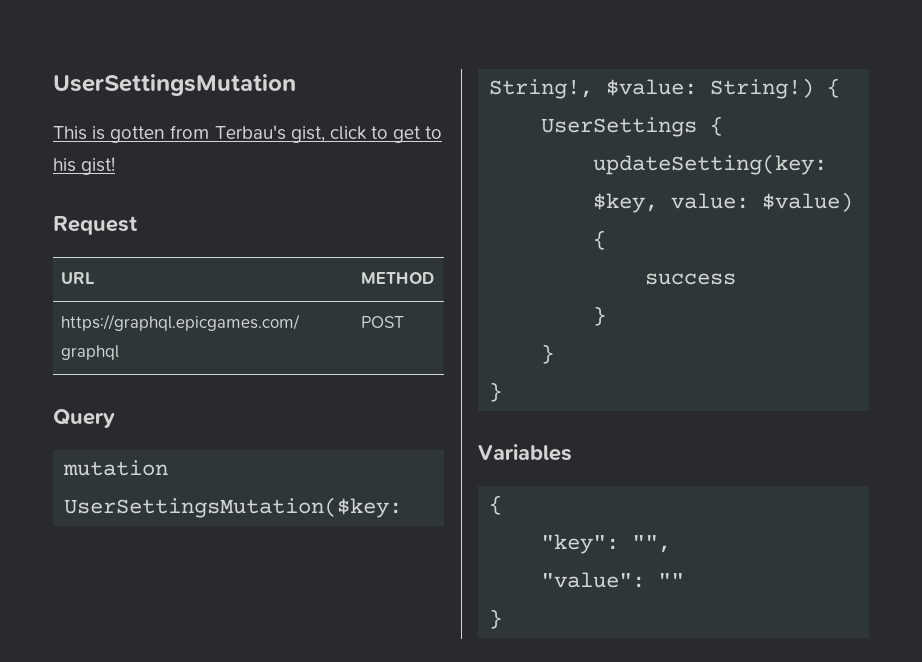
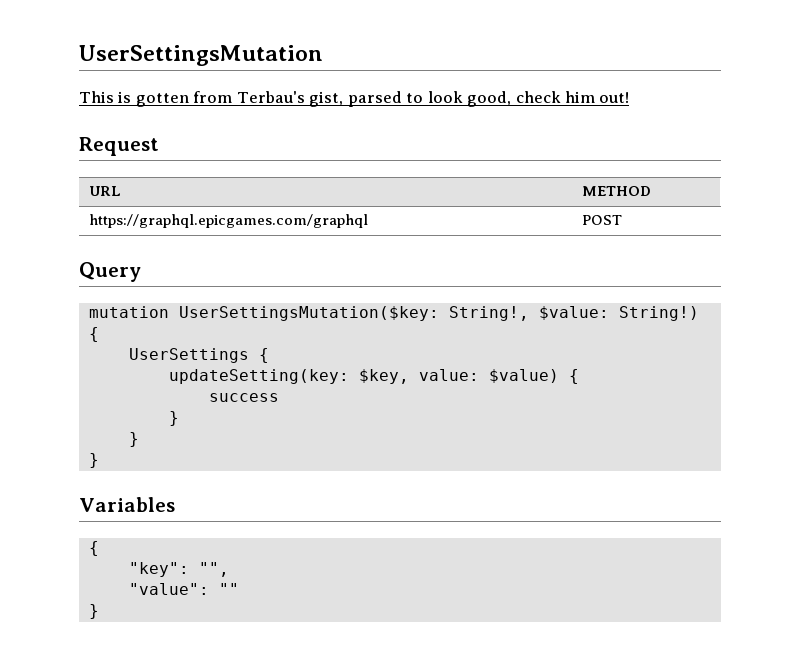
- This is gotten from Terbau's gist, click to get to his gist!
+ This is gotten from Terbau's gist, parsed to look good, check him out!

